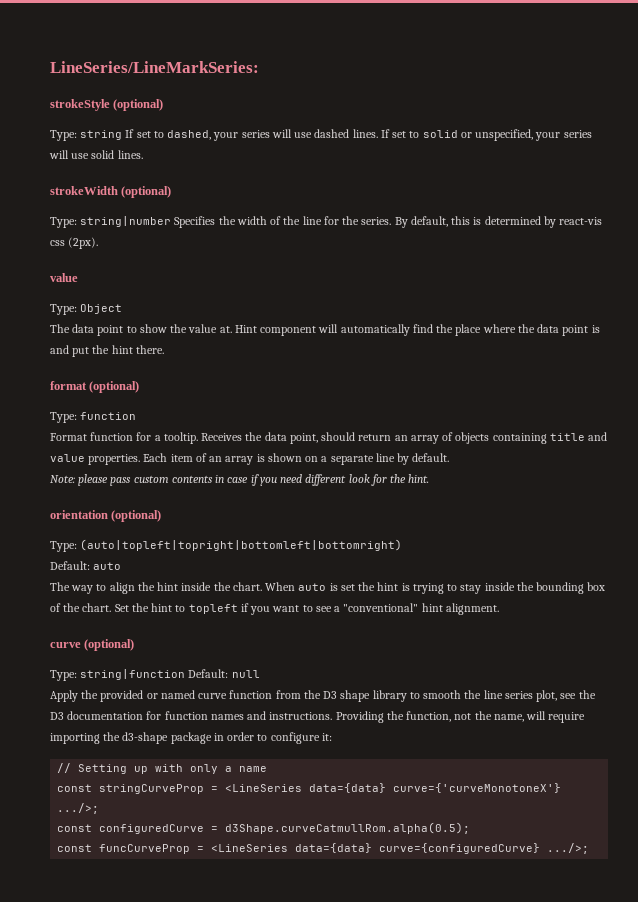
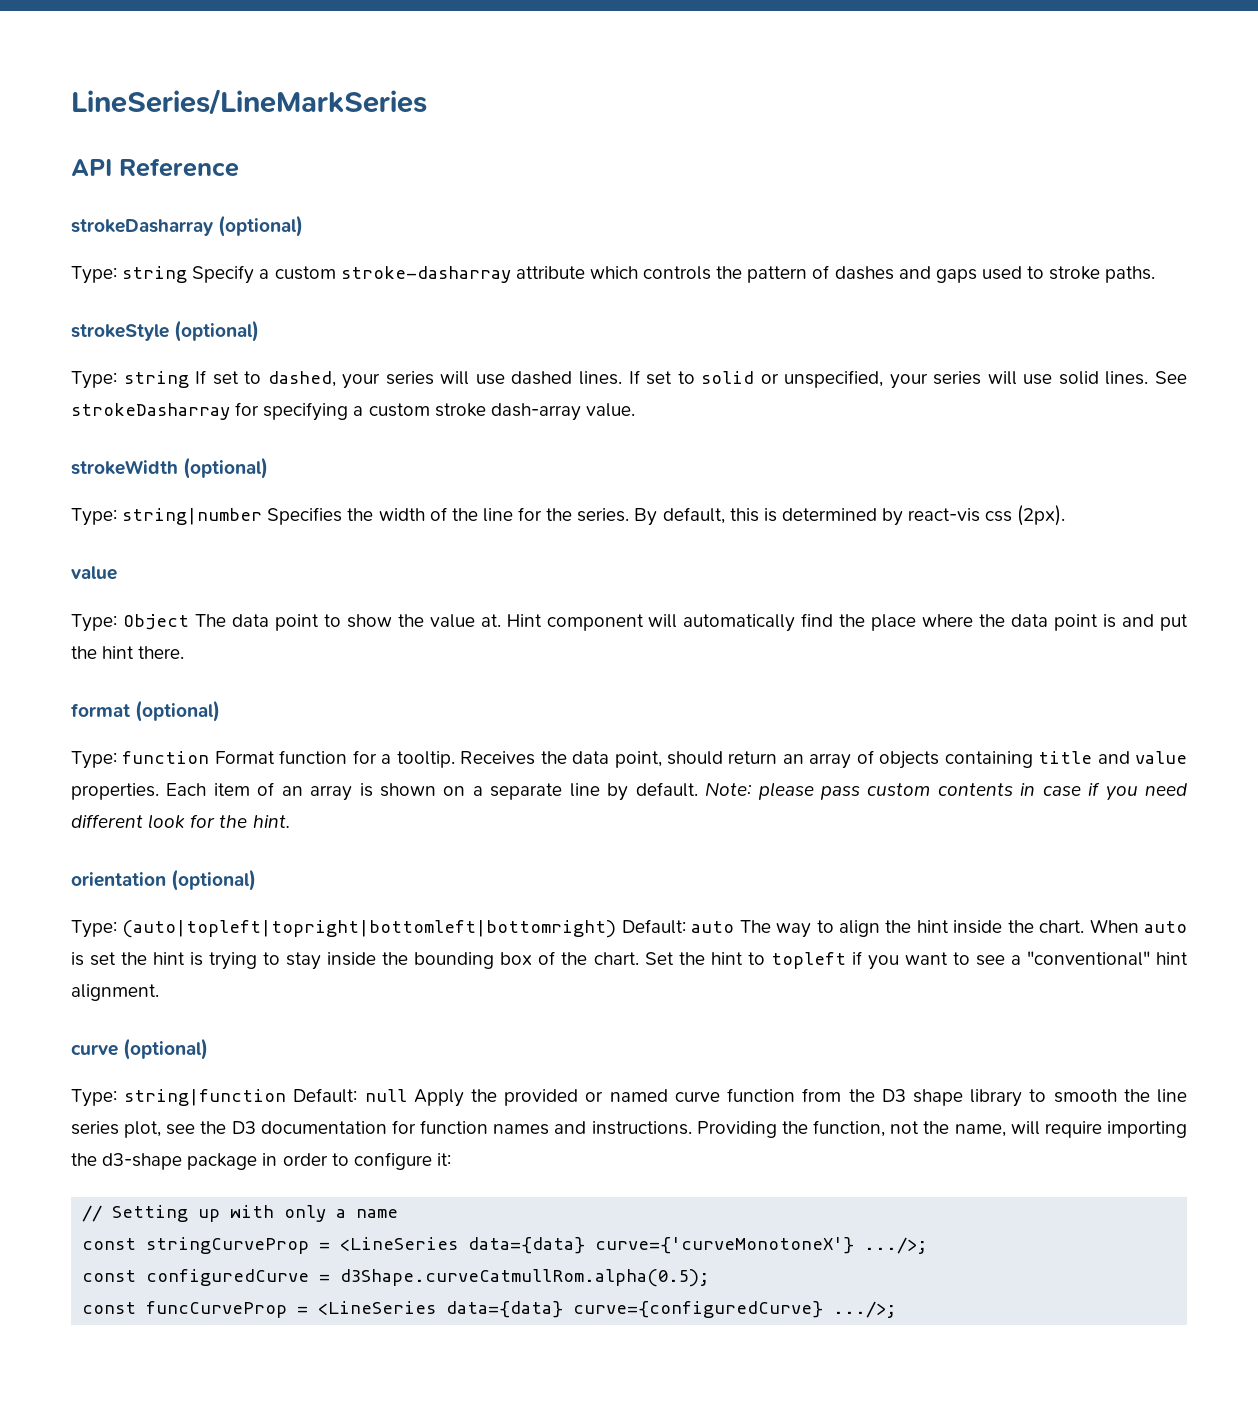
- LineSeries/LineMarkSeries:
+ LineSeries/LineMarkSeries
+ API Reference
+ strokeDasharray (optional)
+ Type: string Specify a custom stroke-dasharray attribute which controls the pattern of dashes and gaps used to stroke paths.
+ See strokeDasharray for specifying a custom stroke dash-array value.
- Type: Object
- The data point to show the value at.
+ Type: Object The data point to show the value at.
- Type: function
- Format function for a tooltip.
+ Type: function Format function for a tooltip.
- Each item of an array is shown on a separate line by default.
- Note: please pass custom contents in case if you need different look for the hint.
+ Each item of an array is shown on a separate line by default. Note: please pass custom contents in case if you need different look for the hint.
- Type: (auto|topleft|topright|bottomleft|bottomright)
- Default: auto
- The way to align the hint inside the chart.
+ Type: (auto|topleft|topright|bottomleft|bottomright) Default: auto The way to align the hint inside the chart.
- Type: string|function Default: null
- Apply the provided or named curve function from the D3 shape library to smooth the line series plot, see the D3 documentation for function names and instructions.
+ Type: string|function Default: null Apply the provided or named curve function from the D3 shape library to smooth the line series plot, see the D3 documentation for function names and instructions.

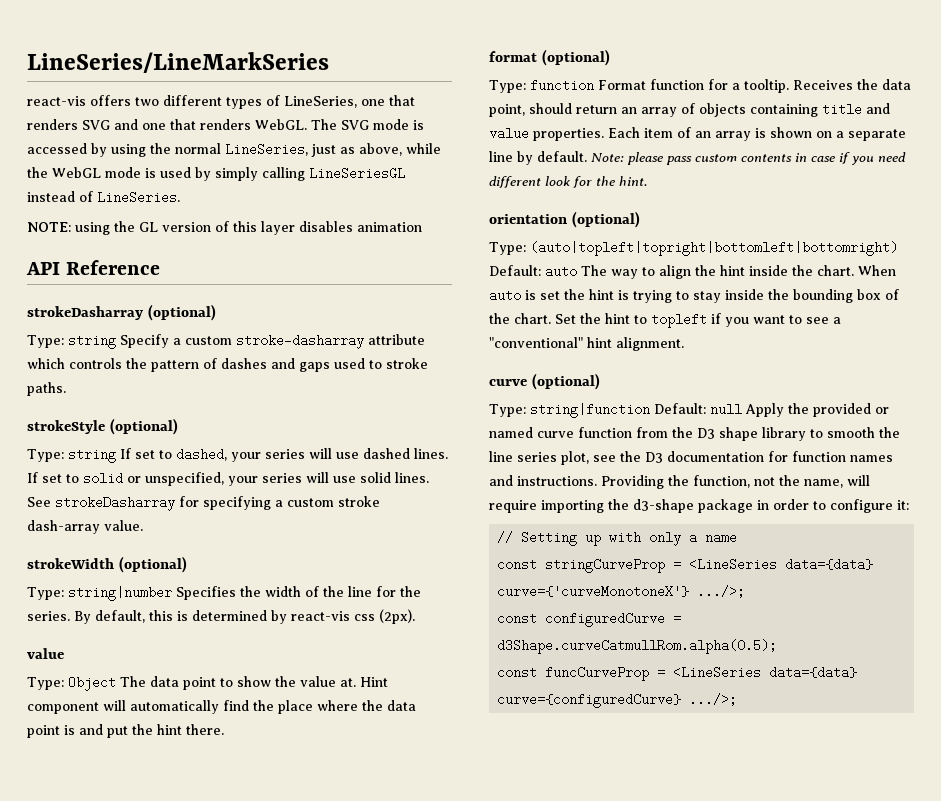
+ react-vis offers two different types of LineSeries, one that renders SVG and one that renders WebGL. The SVG mode is accessed by using the normal LineSeries, just as above, while the WebGL mode is used by simply calling LineSeriesGL instead of LineSeries.
+ NOTE: using the GL version of this layer disables animation

